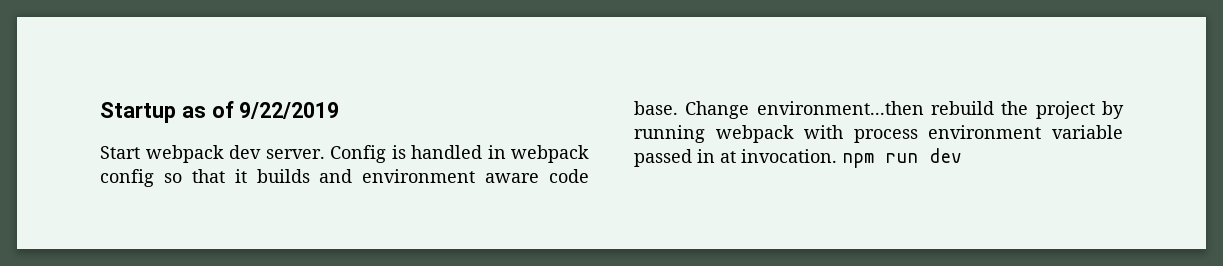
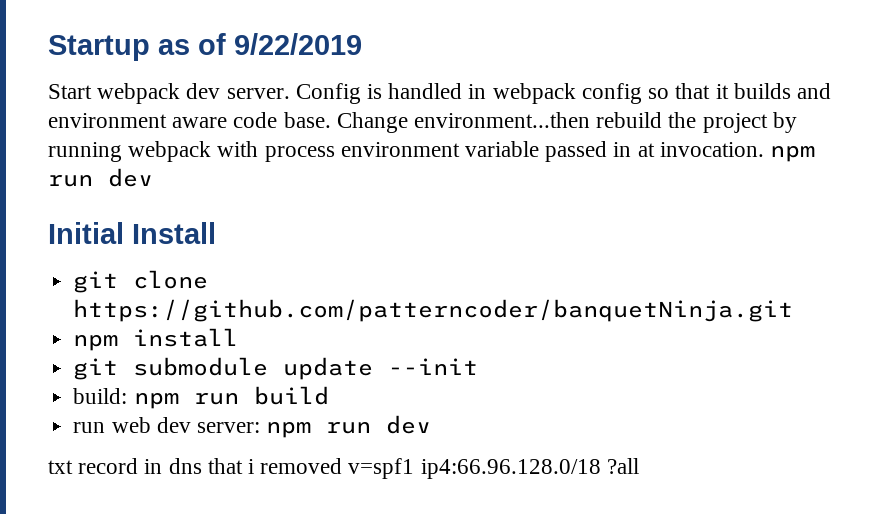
+ Initial Install
+ git clone https://github.com/patterncoder/banquetNinja.git
+ npm install
+ git submodule update --init
+ build: npm run build
+ run web dev server: npm run dev
+ txt record in dns that i removed v=spf1 ip4:66.96.128.0/18 ?all

